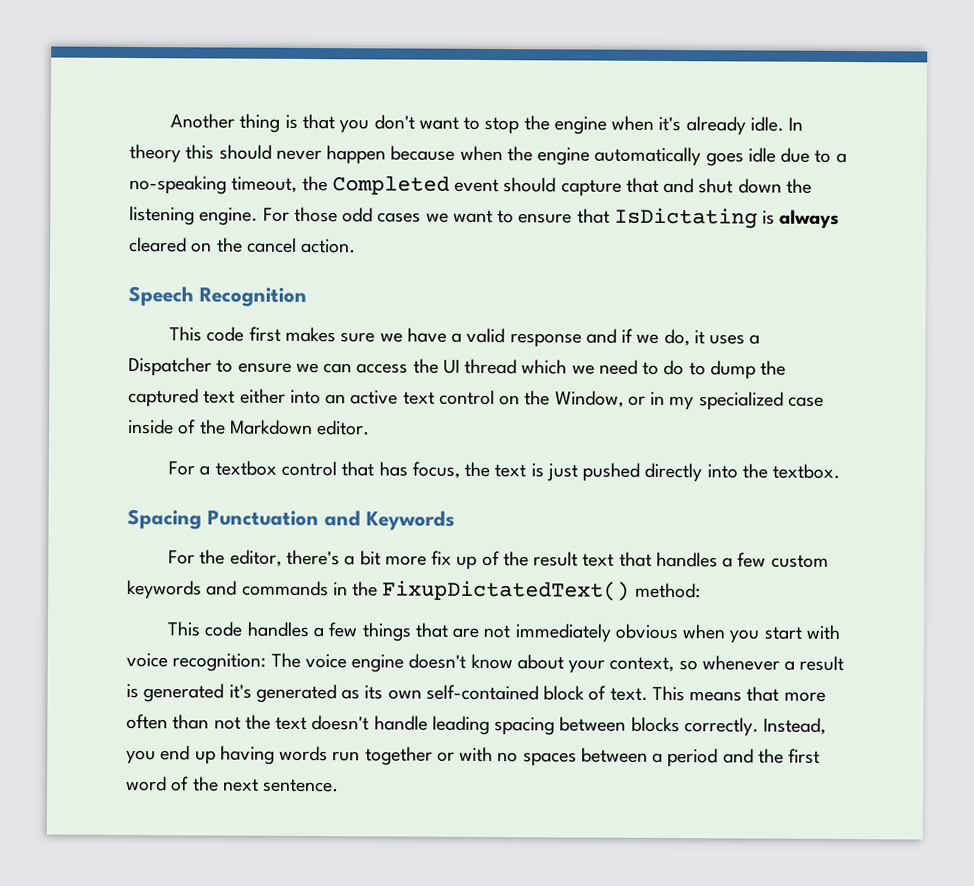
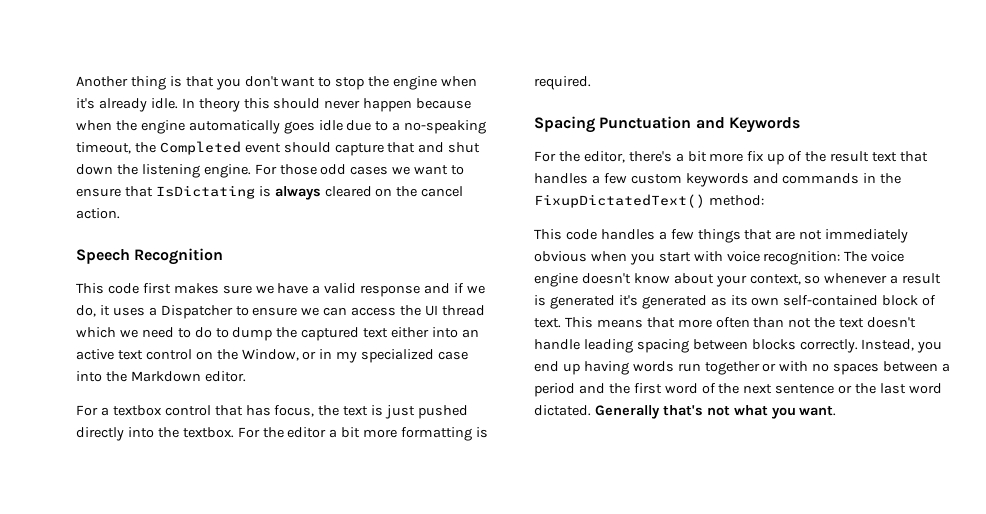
- This code first makes sure we have a valid response and if we do, it uses a Dispatcher to ensure we can access the UI thread which we need to do to dump the captured text either into an active text control on the Window, or in my specialized case inside of the Markdown editor.
+ This code first makes sure we have a valid response and if we do, it uses a Dispatcher to ensure we can access the UI thread which we need to do to dump the captured text either into an active text control on the Window, or in my specialized case into the Markdown editor.
+ For the editor a bit more formatting is required.
- Instead, you end up having words run together or with no spaces between a period and the first word of the next sentence.
+ Instead, you end up having words run together or with no spaces between a period and the first word of the next sentence or the last word dictated. Generally that's not what you want.

